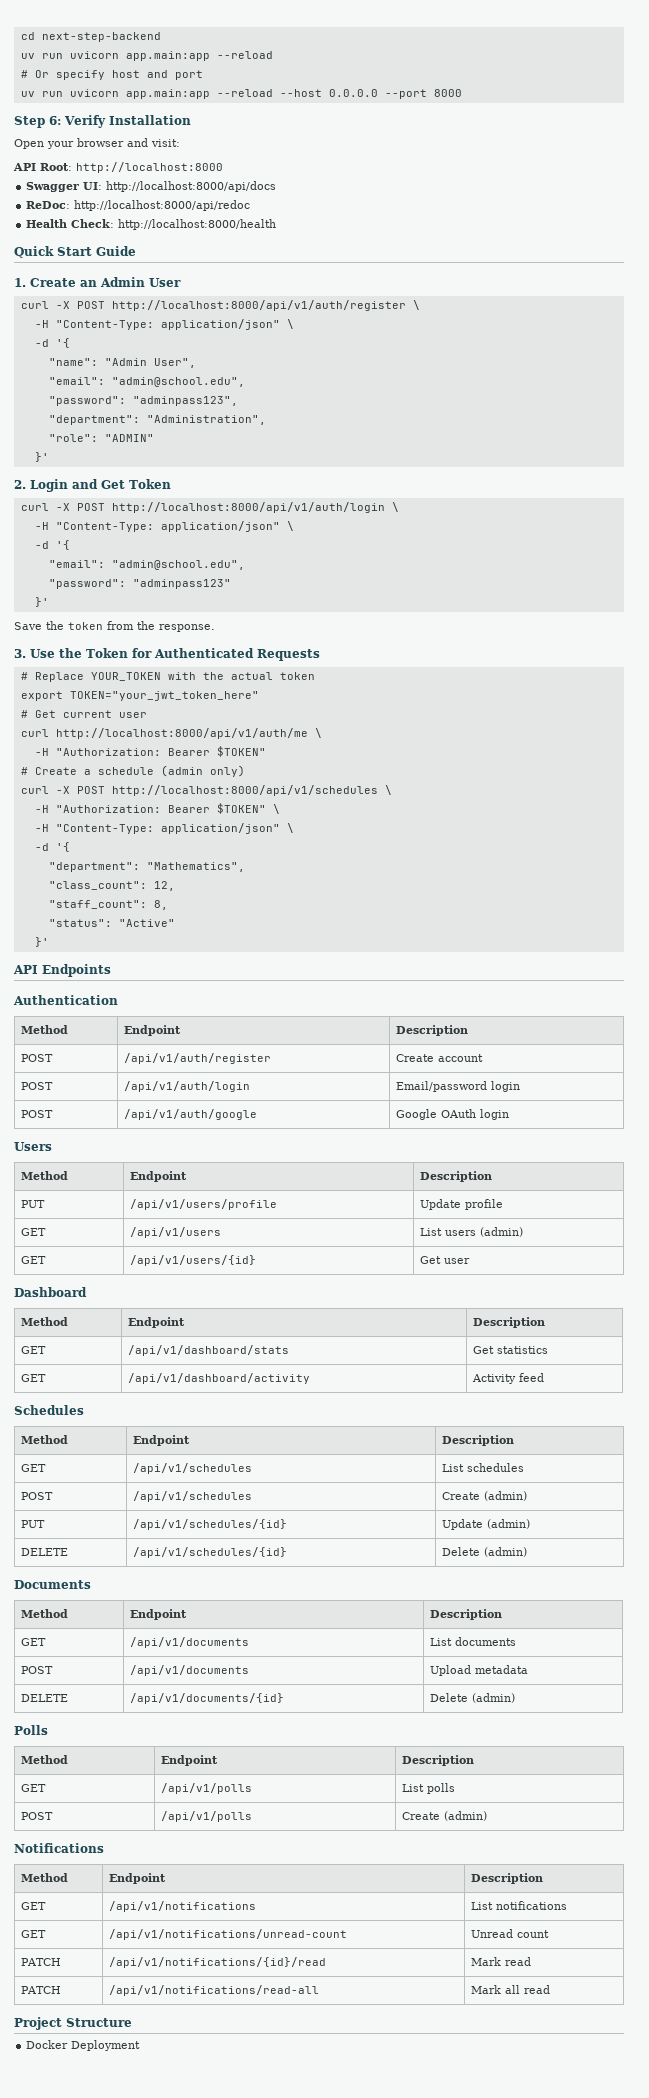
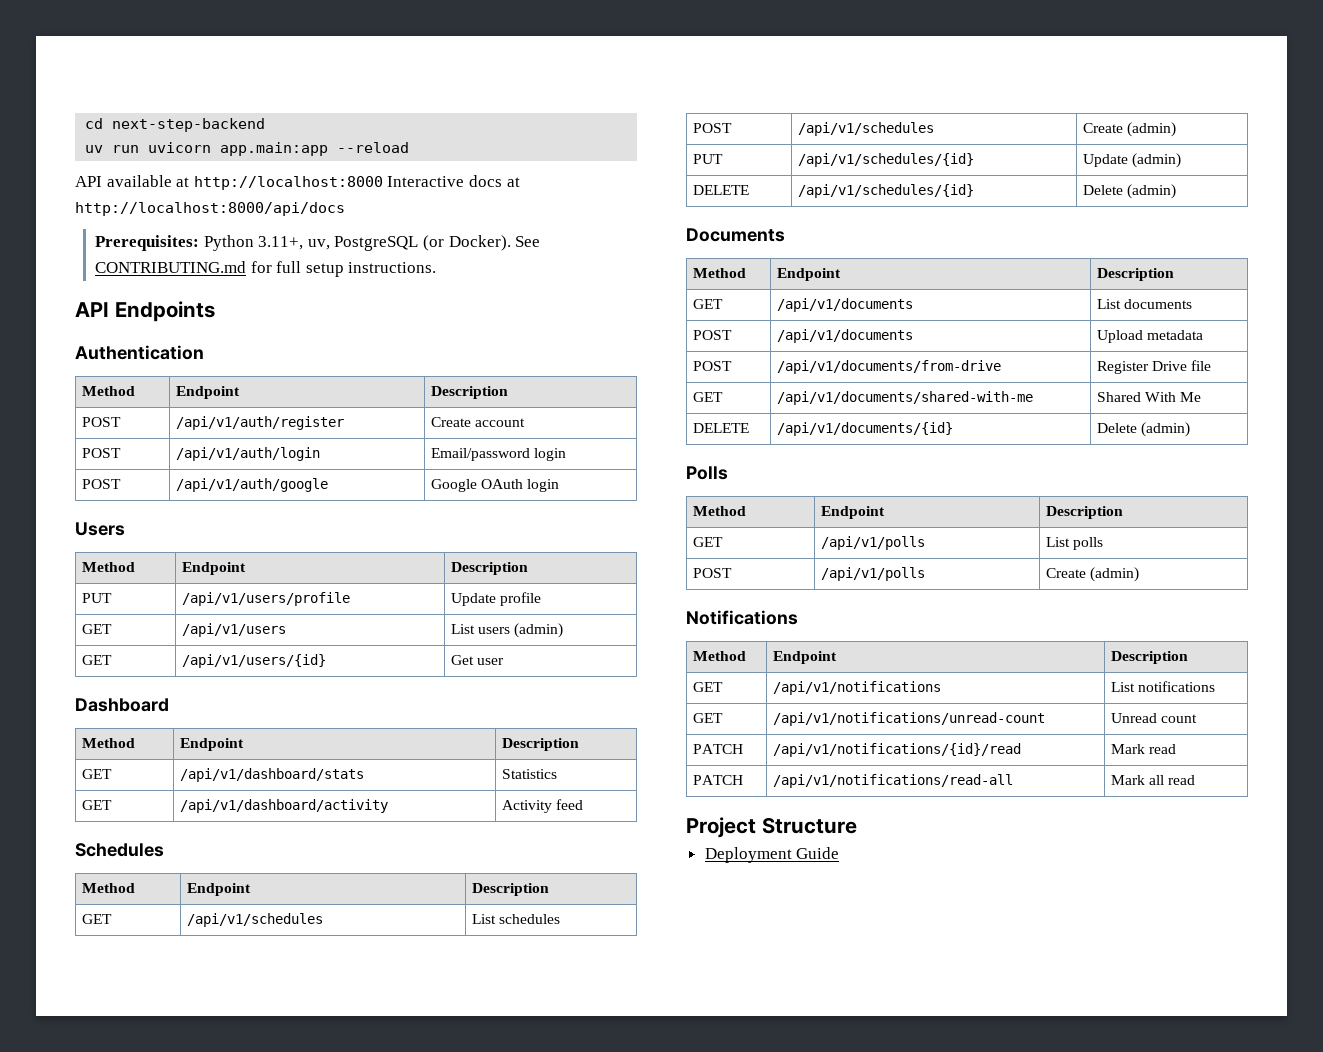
- # Or specify host and port
- uv run uvicorn app.main:app --reload --host 0.0.0.0 --port 8000
- Step 6: Verify Installation
- Open your browser and visit:
- API Root: http://localhost:8000
- Swagger UI: http://localhost:8000/api/docs
- ReDoc: http://localhost:8000/api/redoc
- Health Check: http://localhost:8000/health
- Quick Start Guide
- 1. Create an Admin User
- curl -X POST http://localhost:8000/api/v1/auth/register \
- -H "Content-Type: application/json" \
- -d '{
- "name": "Admin User",
- "email": "admin@school.edu",
- "password": "adminpass123",
- "department": "Administration",
- "role": "ADMIN"
- }'
- 2. Login and Get Token
- curl -X POST http://localhost:8000/api/v1/auth/login \
- -H "Content-Type: application/json" \
- -d '{
- "email": "admin@school.edu",
- "password": "adminpass123"
- }'
- Save the token from the response.
- 3. Use the Token for Authenticated Requests
- # Replace YOUR_TOKEN with the actual token
- export TOKEN="your_jwt_token_here"
- # Get current user
- curl http://localhost:8000/api/v1/auth/me \
- -H "Authorization: Bearer $TOKEN"
- # Create a schedule (admin only)
- curl -X POST http://localhost:8000/api/v1/schedules \
- -H "Authorization: Bearer $TOKEN" \
- -H "Content-Type: application/json" \
- -d '{
- "department": "Mathematics",
- "class_count": 12,
- "staff_count": 8,
- "status": "Active"
- }'
+ API available at http://localhost:8000 Interactive docs at http://localhost:8000/api/docs
+ Prerequisites: Python 3.11+, uv, PostgreSQL (or Docker). See CONTRIBUTING.md for full setup instructions.
- GET | /api/v1/dashboard/stats | Get statistics
+ GET | /api/v1/dashboard/stats | Statistics
+ POST | /api/v1/documents/from-drive | Register Drive file
+ GET | /api/v1/documents/shared-with-me | Shared With Me
- Docker Deployment
+ Deployment Guide

